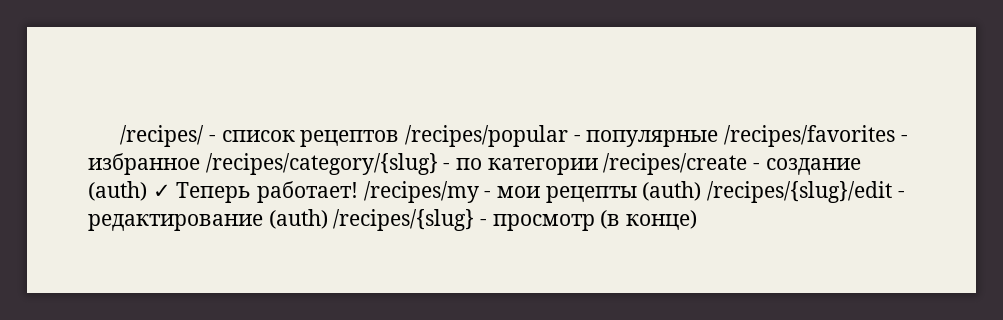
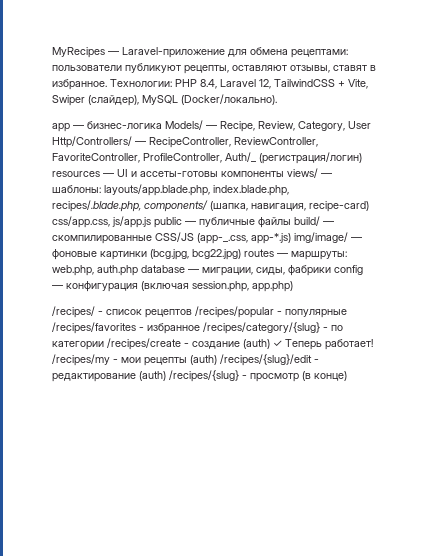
+ MyRecipes — Laravel-приложение для обмена рецептами: пользователи публикуют рецепты, оставляют отзывы, ставят в избранное. Технологии: PHP 8.4, Laravel 12, TailwindCSS + Vite, Swiper (слайдер), MySQL (Docker/локально).
+ app — бизнес-логика Models/ — Recipe, Review, Category, User Http/Controllers/ — RecipeController, ReviewController, FavoriteController, ProfileController, Auth/_ (регистрация/логин) resources — UI и ассеты-готовы компоненты views/ — шаблоны: layouts/app.blade.php, index.blade.php, recipes/.blade.php, components/ (шапка, навигация, recipe-card) css/app.css, js/app.js public — публичные файлы build/ — скомпилированные CSS/JS (app-_.css, app-*.js) img/image/ — фоновые картинки (bcg.jpg, bcg22.jpg) routes — маршруты: web.php, auth.php database — миграции, сиды, фабрики config — конфигурация (включая session.php, app.php)

